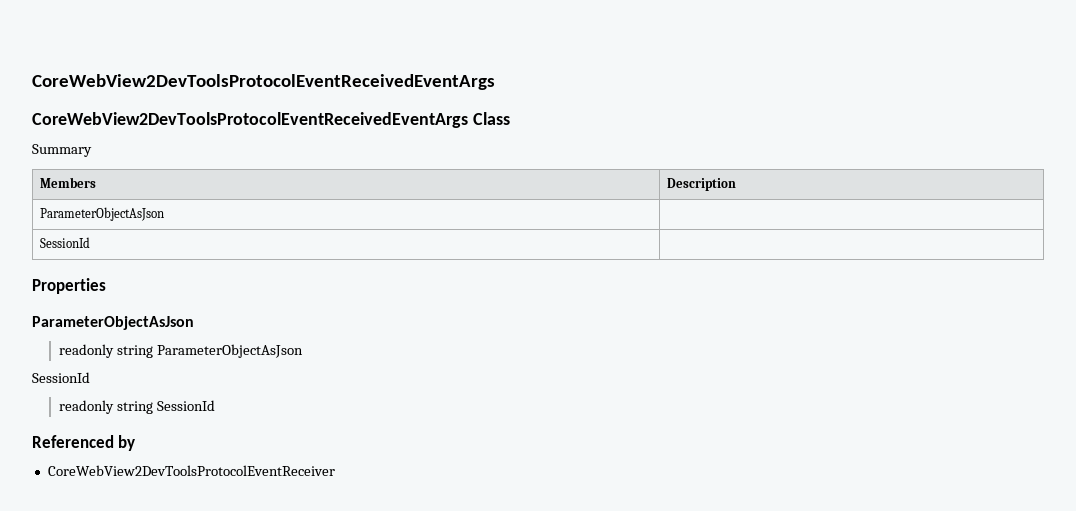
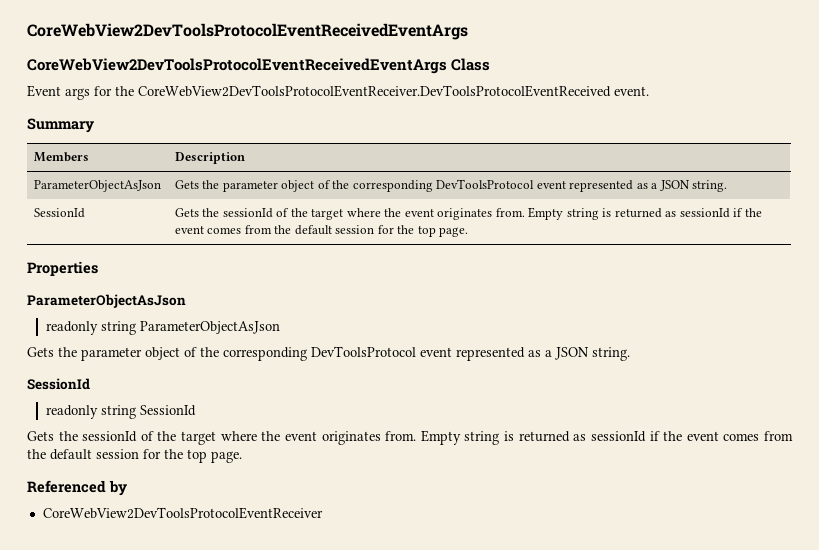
+ Event args for the CoreWebView2DevToolsProtocolEventReceiver.DevToolsProtocolEventReceived event.
  Summary
  Members | Description
- ParameterObjectAsJson |
- SessionId |
+ ParameterObjectAsJson | Gets the parameter object of the corresponding DevToolsProtocol event represented as a JSON string.
+ SessionId | Gets the sessionId of the target where the event originates from. Empty string is returned as sessionId if the event comes from the default session for the top page.
  readonly string ParameterObjectAsJson
+ Gets the parameter object of the corresponding DevToolsProtocol event represented as a JSON string.
  SessionId
  readonly string SessionId
+ Gets the sessionId of the target where the event originates from. Empty string is returned as sessionId if the event comes from the default session for the top page.

